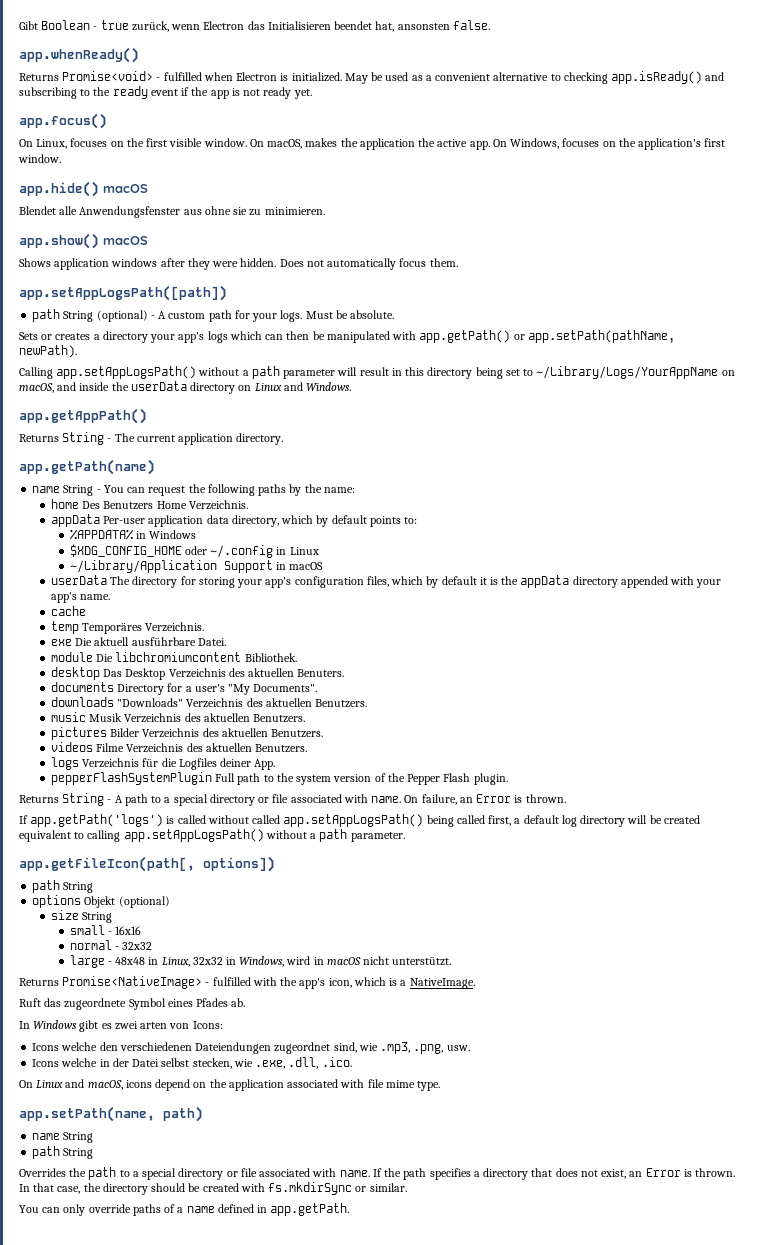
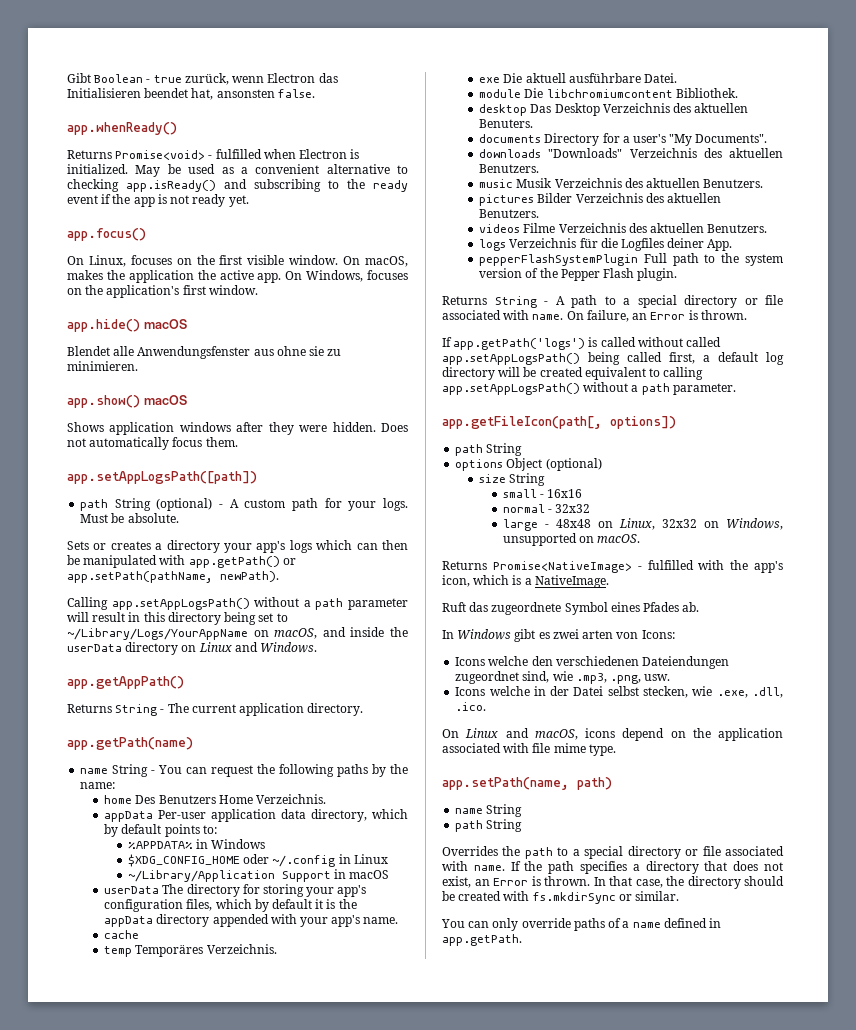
- options Objekt (optional)
+ options Object (optional)
- large - 48x48 in Linux, 32x32 in Windows, wird in macOS nicht unterstützt.
+ large - 48x48 on Linux, 32x32 on Windows, unsupported on macOS.

